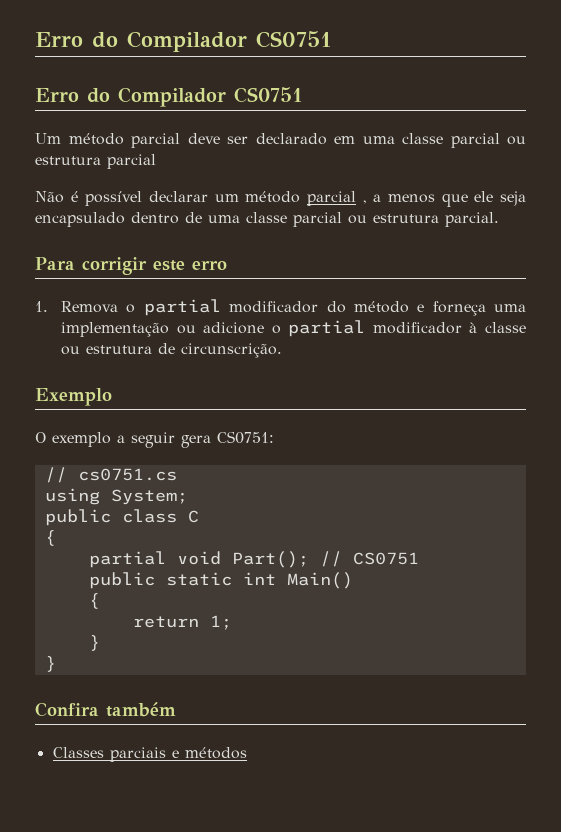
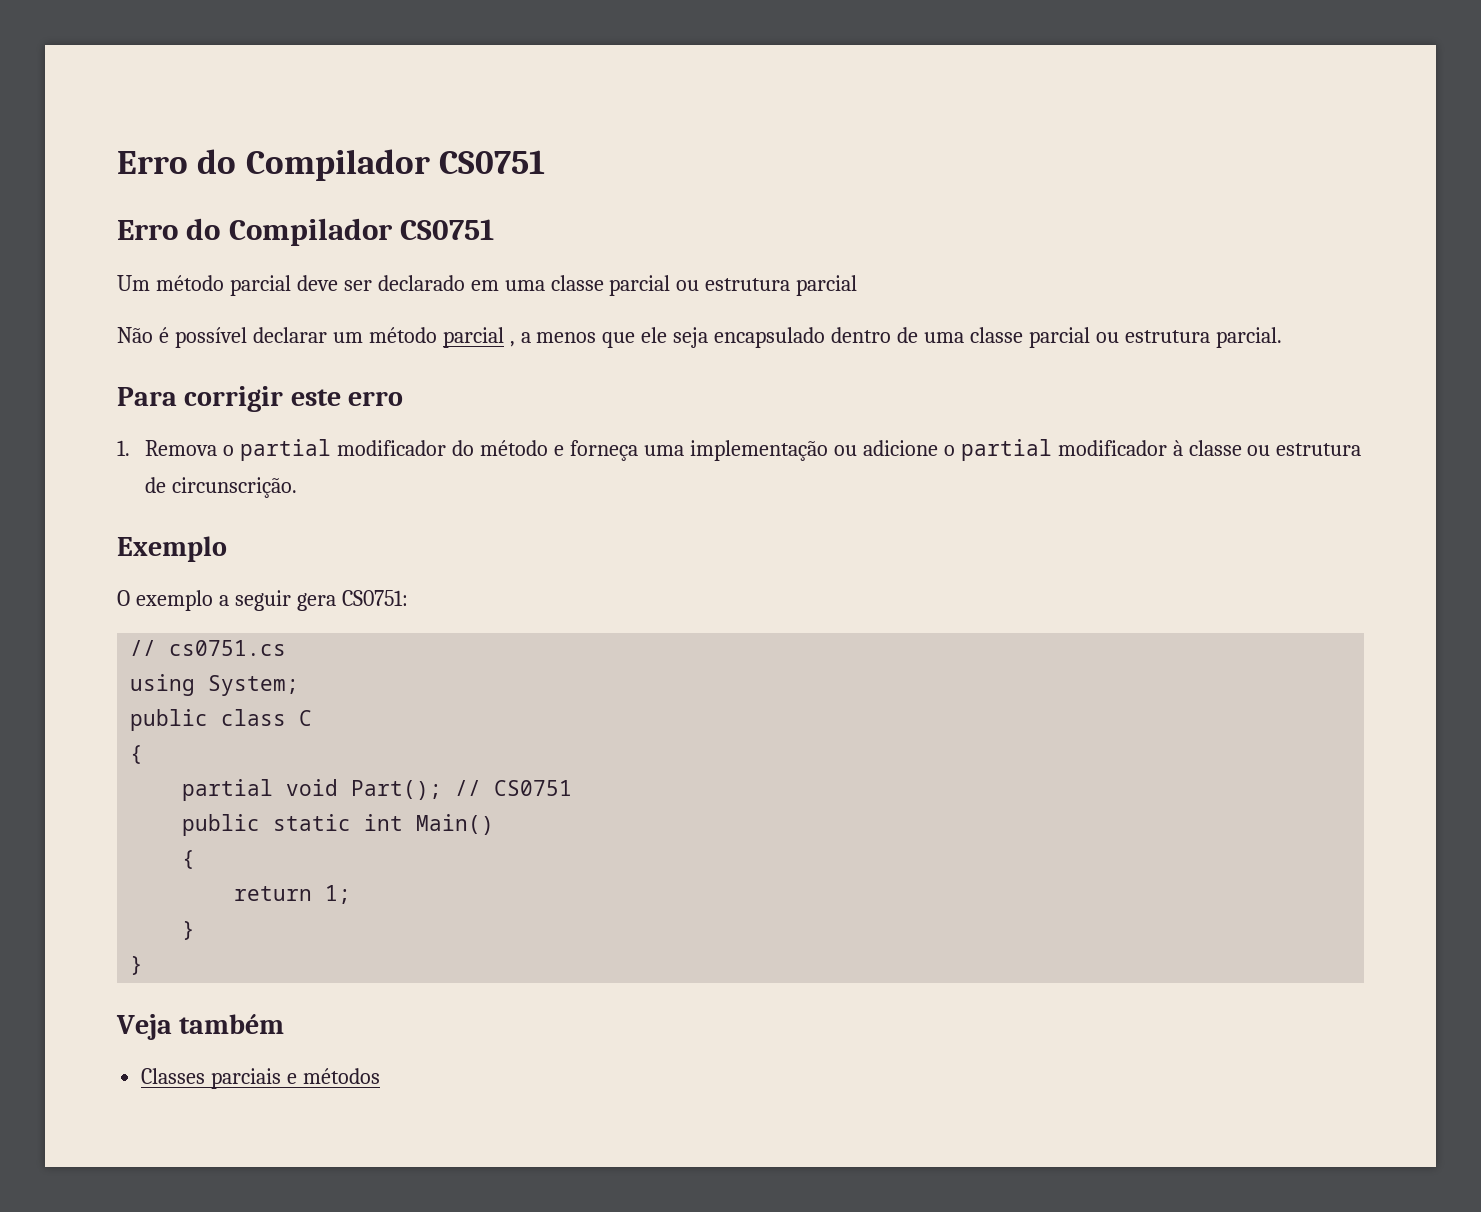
- Confira também
+ Veja também

